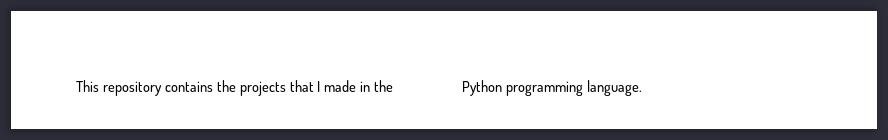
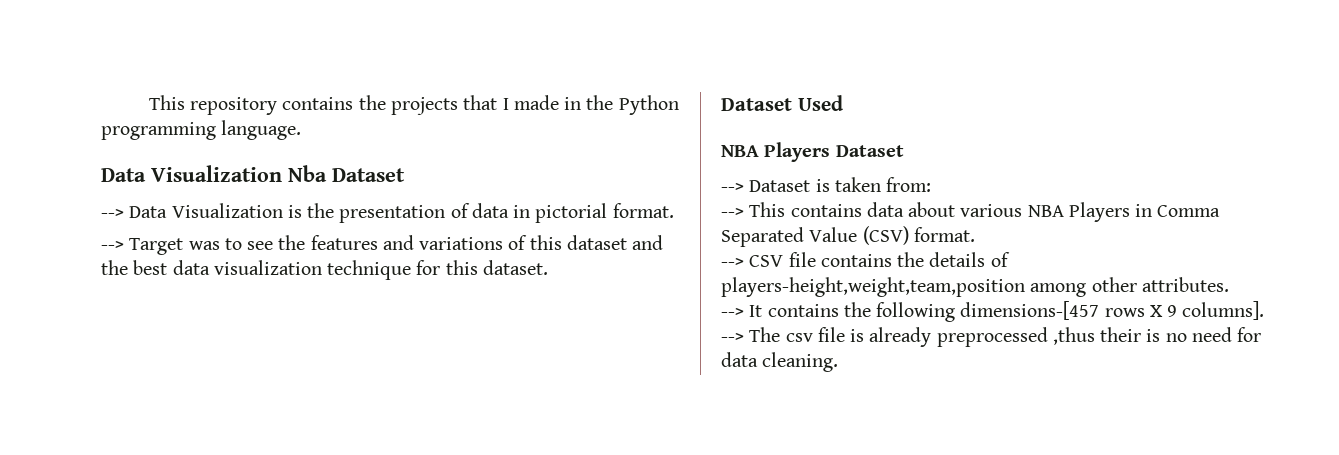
+ Data Visualization Nba Dataset
+ --> Data Visualization is the presentation of data in pictorial format.
+ --> Target was to see the features and variations of this dataset and the best data visualization technique for this dataset.
+ Dataset Used
+ NBA Players Dataset
+ --> Dataset is taken from:
+ --> This contains data about various NBA Players in Comma Separated Value (CSV) format.
+ --> CSV file contains the details of players-height,weight,team,position among other attributes.
+ --> It contains the following dimensions-[457 rows X 9 columns].
+ --> The csv file is already preprocessed ,thus their is no need for data cleaning.

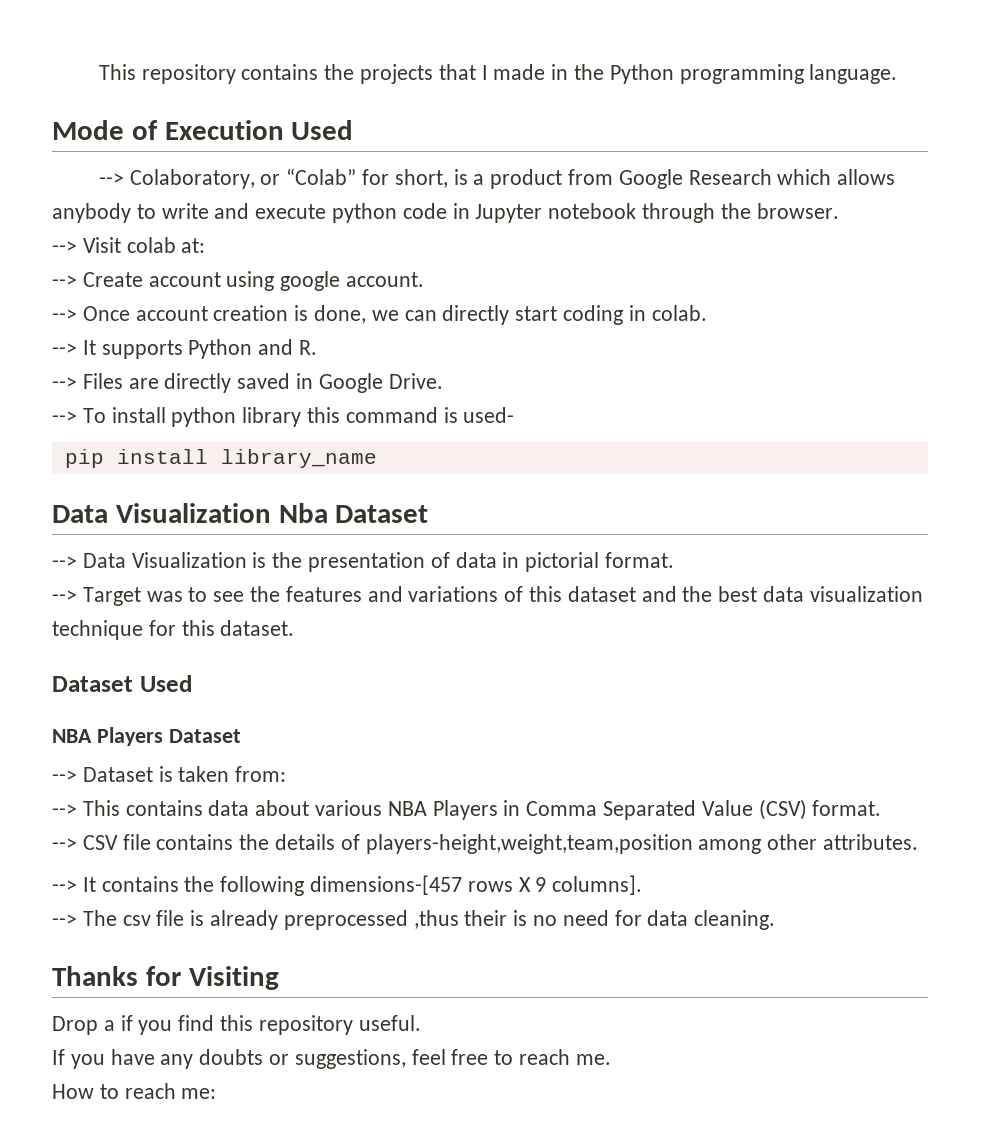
+ Mode of Execution Used
+ --> Colaboratory, or “Colab” for short, is a product from Google Research which allows anybody to write and execute python code in Jupyter notebook through the browser.
+ --> Visit colab at:
+ --> Create account using google account.
+ --> Once account creation is done, we can directly start coding in colab.
+ --> It supports Python and R.
+ --> Files are directly saved in Google Drive.
+ --> To install python library this command is used-
+ pip install library_name
+ Thanks for Visiting
+ Drop a if you find this repository useful.
+ If you have any doubts or suggestions, feel free to reach me.
+ How to reach me:

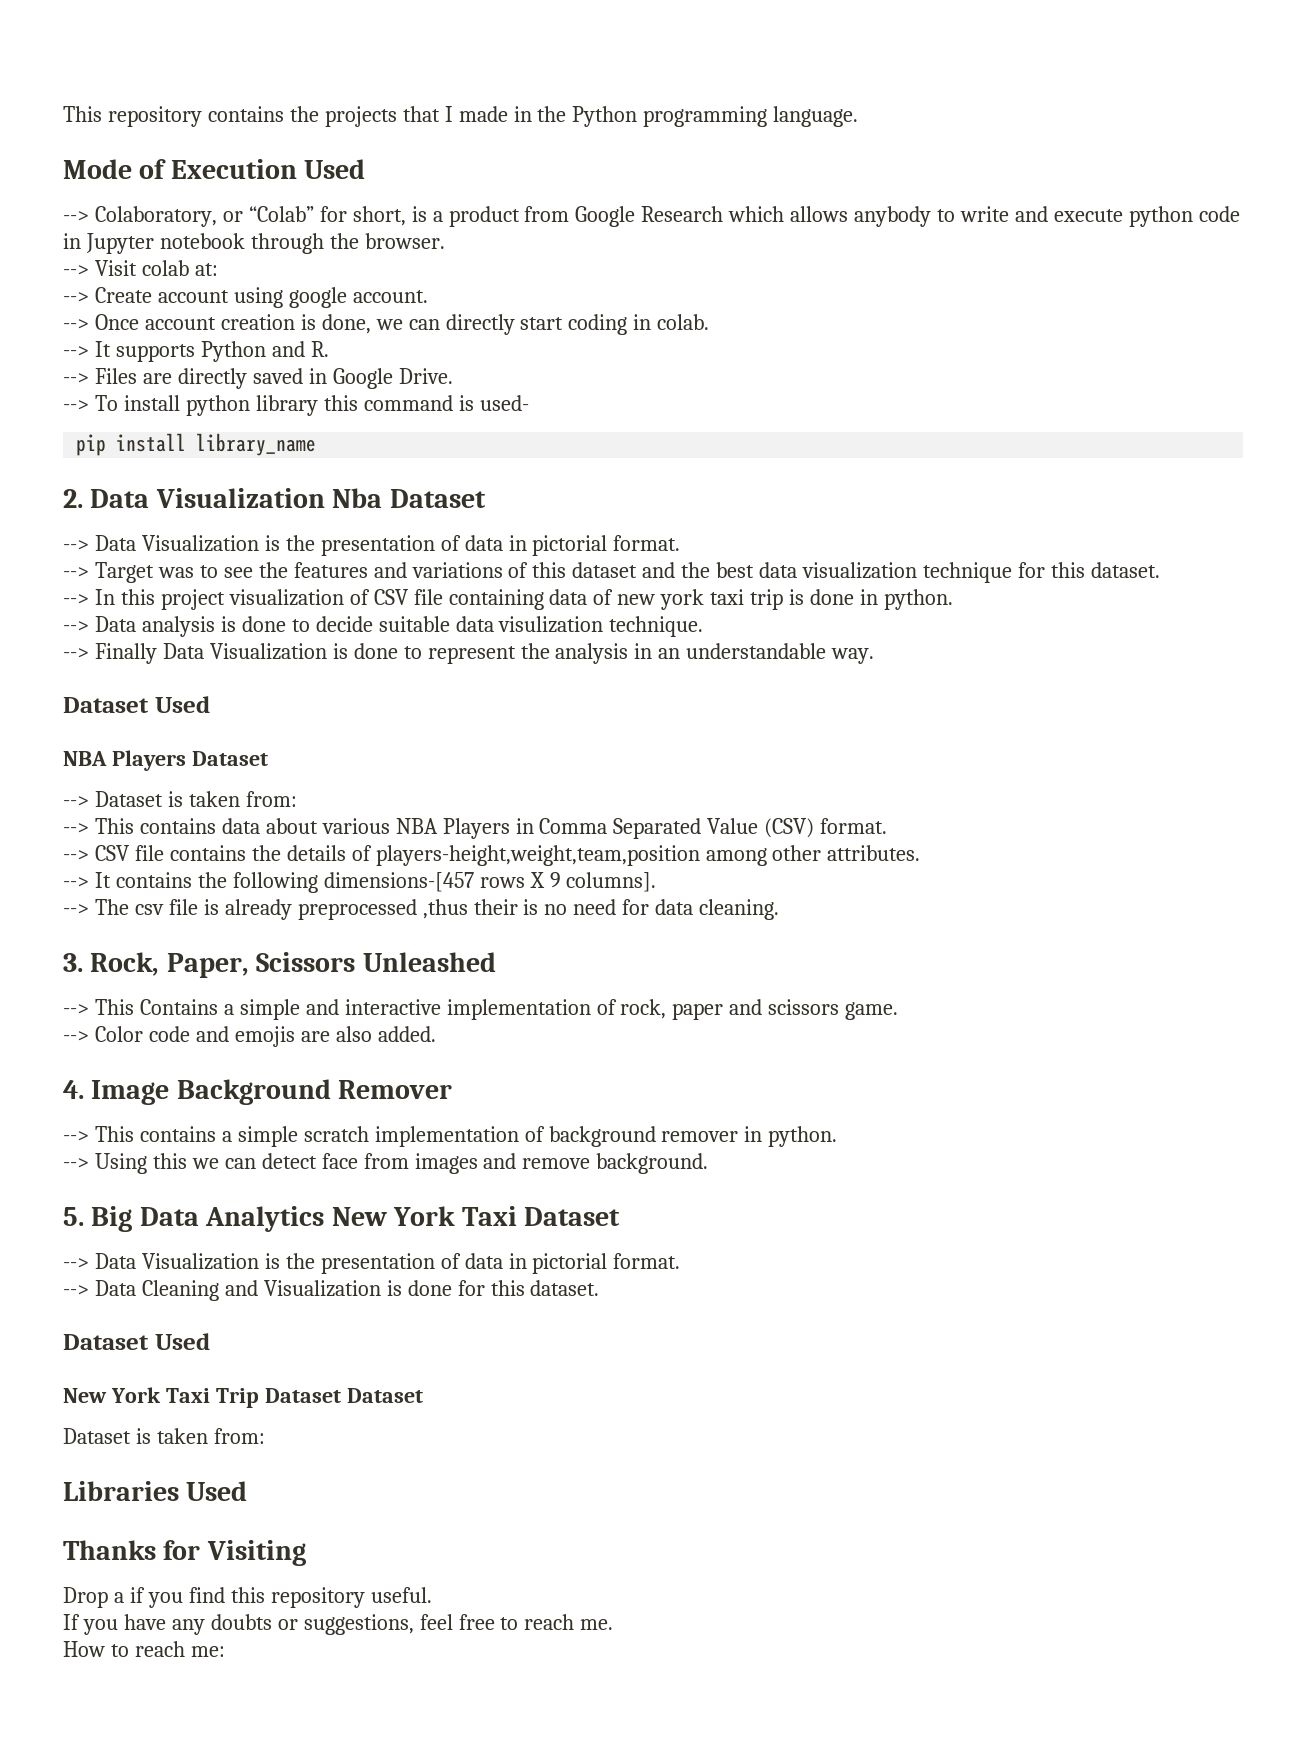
- Data Visualization Nba Dataset
+ 2. Data Visualization Nba Dataset
+ --> In this project visualization of CSV file containing data of new york taxi trip is done in python.
+ --> Data analysis is done to decide suitable data visulization technique.
+ --> Finally Data Visualization is done to represent the analysis in an understandable way.
+ 3. Rock, Paper, Scissors Unleashed
+ --> This Contains a simple and interactive implementation of rock, paper and scissors game.
+ --> Color code and emojis are also added.
+ 4. Image Background Remover
+ --> This contains a simple scratch implementation of background remover in python.
+ --> Using this we can detect face from images and remove background.
+ 5. Big Data Analytics New York Taxi Dataset
+ --> Data Visualization is the presentation of data in pictorial format.
+ --> Data Cleaning and Visualization is done for this dataset.
+ Dataset Used
+ New York Taxi Trip Dataset Dataset
+ Dataset is taken from:
+ Libraries Used

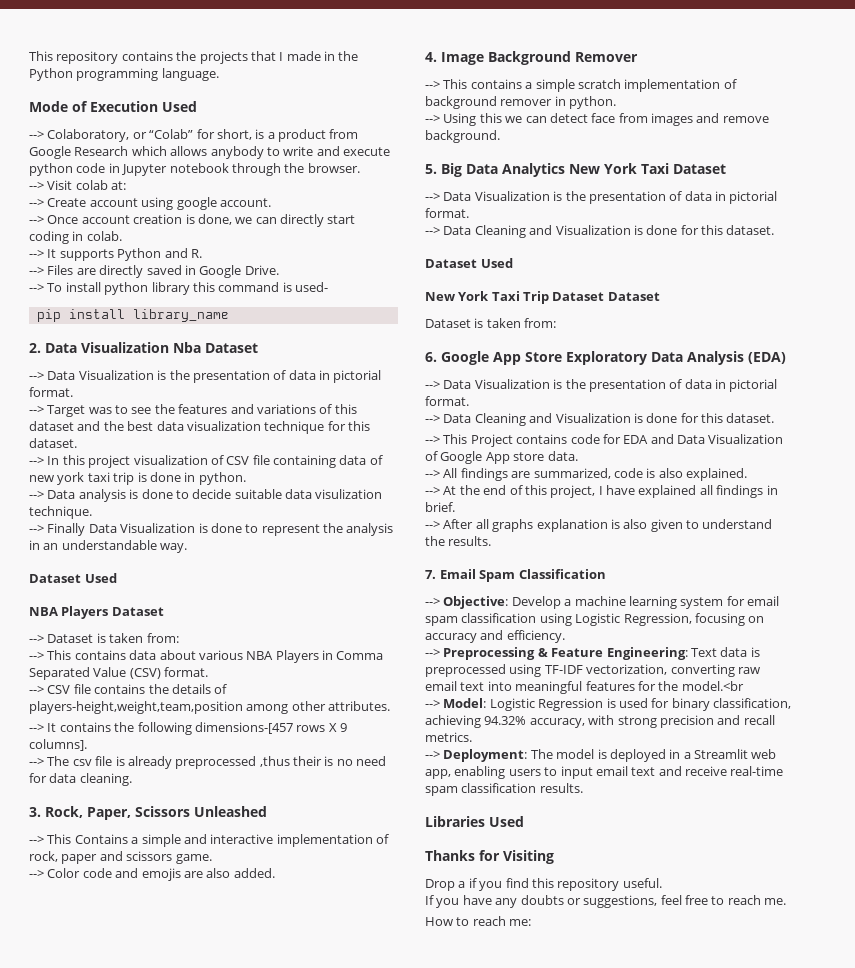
+ 6. Google App Store Exploratory Data Analysis (EDA)
+ --> Data Visualization is the presentation of data in pictorial format.
+ --> Data Cleaning and Visualization is done for this dataset.
+ --> This Project contains code for EDA and Data Visualization of Google App store data.
+ --> All findings are summarized, code is also explained.
+ --> At the end of this project, I have explained all findings in brief.
+ --> After all graphs explanation is also given to understand the results.
+ 7. Email Spam Classification
+ --> Objective: Develop a machine learning system for email spam classification using Logistic Regression, focusing on accuracy and efficiency.
+ --> Preprocessing & Feature Engineering: Text data is preprocessed using TF-IDF vectorization, converting raw email text into meaningful features for the model.<br
+ --> Model: Logistic Regression is used for binary classification, achieving 94.32% accuracy, with strong precision and recall metrics.
+ --> Deployment: The model is deployed in a Streamlit web app, enabling users to input email text and receive real-time spam classification results.

